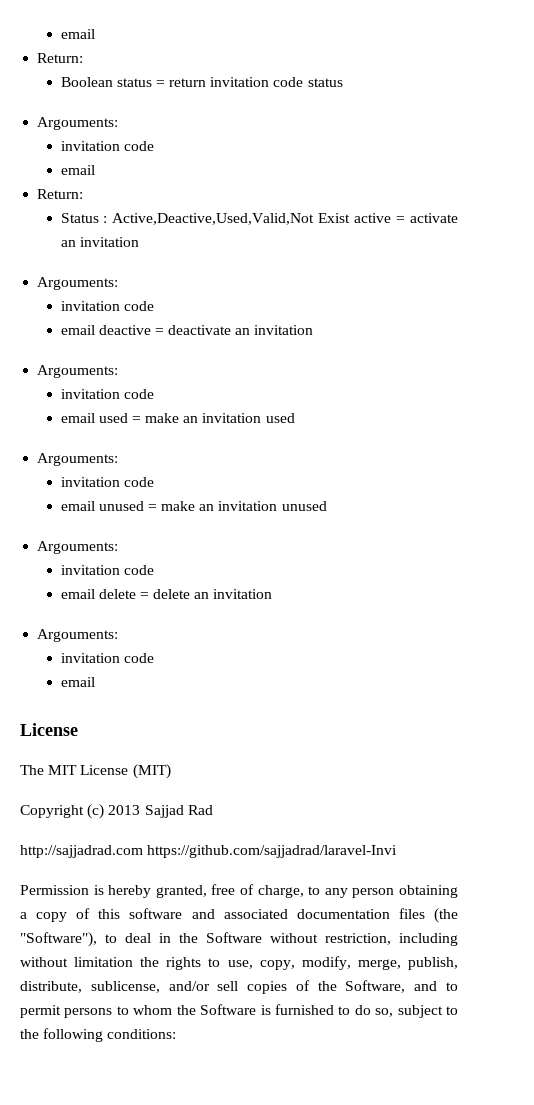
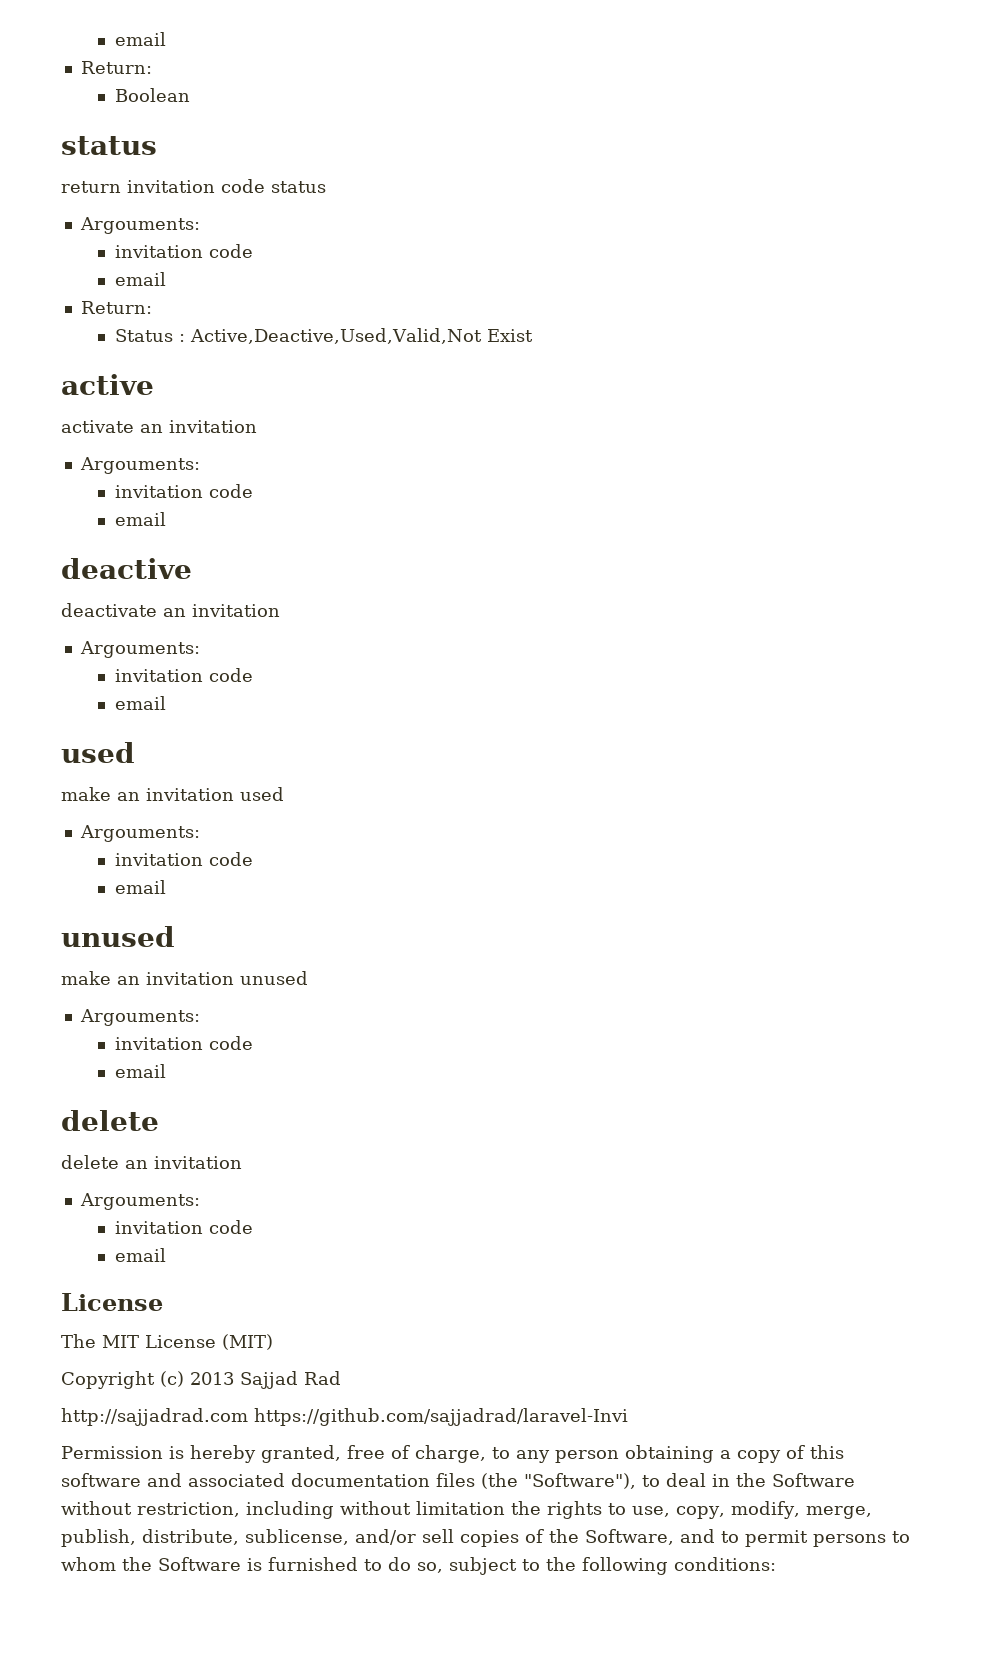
- Boolean status = return invitation code status
+ Boolean
+ status
+ return invitation code status
- Status : Active,Deactive,Used,Valid,Not Exist active = activate an invitation
+ Status : Active,Deactive,Used,Valid,Not Exist
+ active
+ activate an invitation
  Argouments:
  invitation code
- email deactive = deactivate an invitation
+ email
+ deactive
+ deactivate an invitation
  Argouments:
  invitation code
- email used = make an invitation used
+ email
+ used
+ make an invitation used
  Argouments:
  invitation code
- email unused = make an invitation unused
+ email
+ unused
+ make an invitation unused
  Argouments:
  invitation code
- email delete = delete an invitation
+ email
+ delete
+ delete an invitation

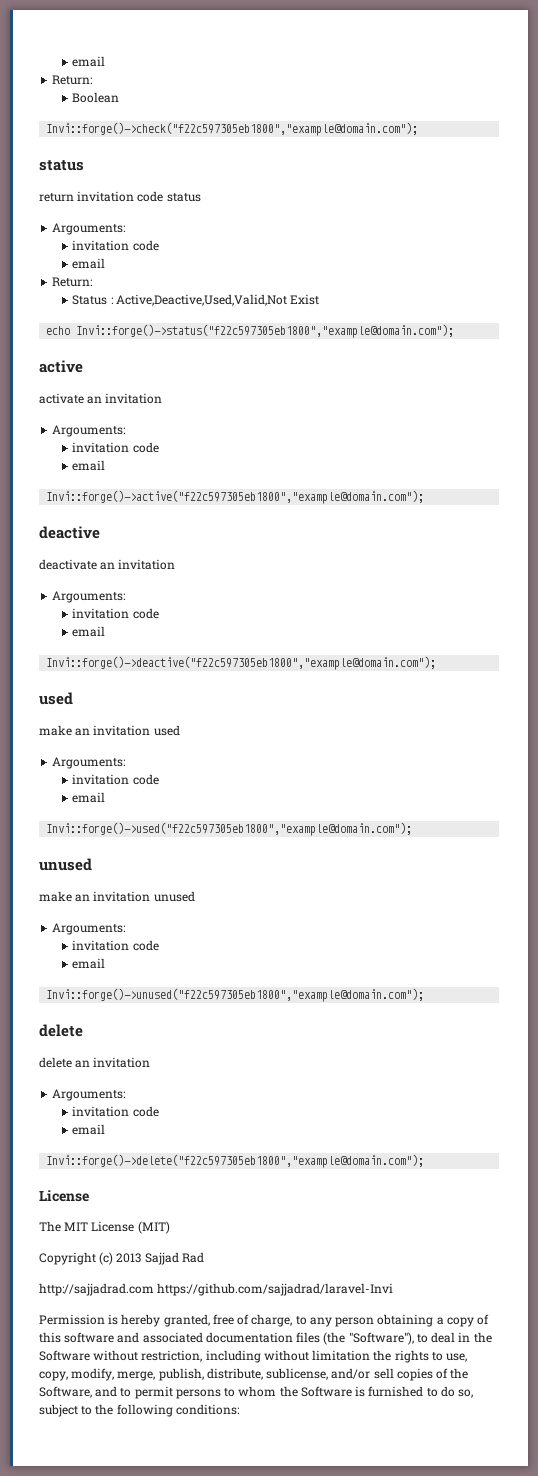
+ Invi::forge()->check("f22c597305eb1800","example@domain.com");
+ echo Invi::forge()->status("f22c597305eb1800","example@domain.com");
+ Invi::forge()->active("f22c597305eb1800","example@domain.com");
+ Invi::forge()->deactive("f22c597305eb1800","example@domain.com");
+ Invi::forge()->used("f22c597305eb1800","example@domain.com");
+ Invi::forge()->unused("f22c597305eb1800","example@domain.com");
+ Invi::forge()->delete("f22c597305eb1800","example@domain.com");

